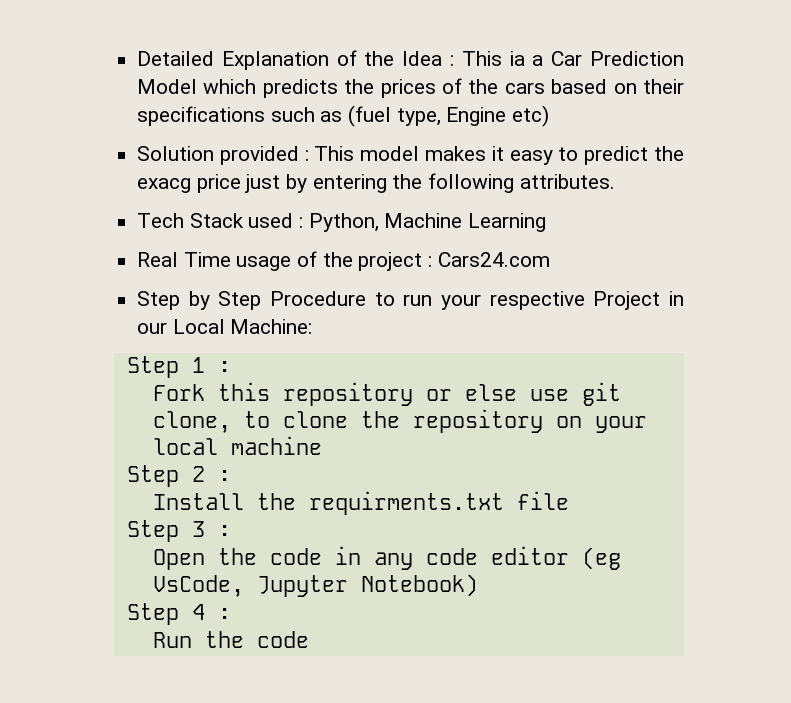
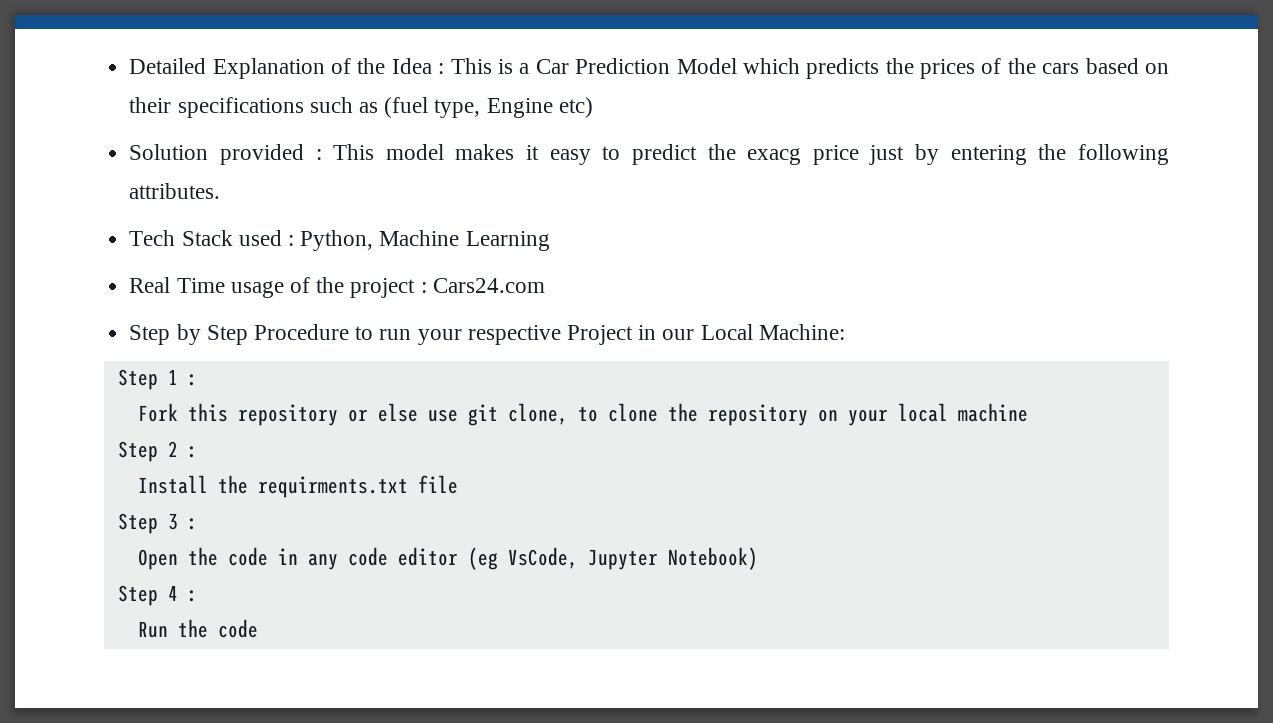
- Detailed Explanation of the Idea : This ia a Car Prediction Model which predicts the prices of the cars based on their specifications such as (fuel type, Engine etc)
+ Detailed Explanation of the Idea : This is a Car Prediction Model which predicts the prices of the cars based on their specifications such as (fuel type, Engine etc)

